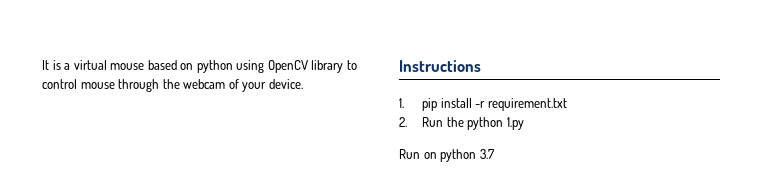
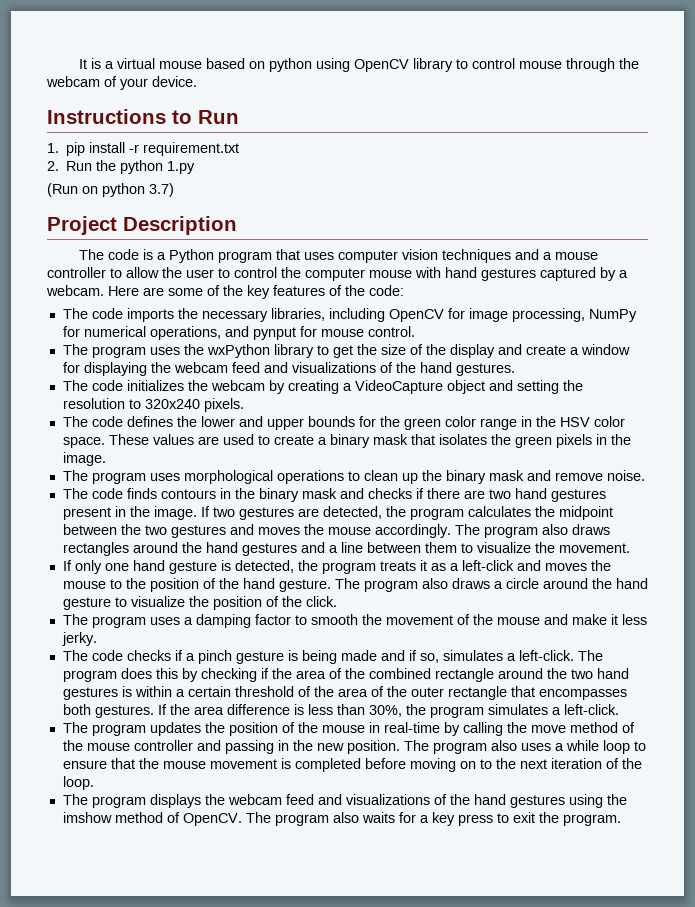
- Instructions
+ Instructions to Run
- Run on python 3.7
+ (Run on python 3.7)
+ Project Description
+ The code is a Python program that uses computer vision techniques and a mouse controller to allow the user to control the computer mouse with hand gestures captured by a webcam. Here are some of the key features of the code:
+ The code imports the necessary libraries, including OpenCV for image processing, NumPy for numerical operations, and pynput for mouse control.
+ The program uses the wxPython library to get the size of the display and create a window for displaying the webcam feed and visualizations of the hand gestures.
+ The code initializes the webcam by creating a VideoCapture object and setting the resolution to 320x240 pixels.
+ The code defines the lower and upper bounds for the green color range in the HSV color space. These values are used to create a binary mask that isolates the green pixels in the image.
+ The program uses morphological operations to clean up the binary mask and remove noise.
+ The code finds contours in the binary mask and checks if there are two hand gestures present in the image. If two gestures are detected, the program calculates the midpoint between the two gestures and moves the mouse accordingly. The program also draws rectangles around the hand gestures and a line between them to visualize the movement.
+ If only one hand gesture is detected, the program treats it as a left-click and moves the mouse to the position of the hand gesture. The program also draws a circle around the hand gesture to visualize the position of the click.
+ The program uses a damping factor to smooth the movement of the mouse and make it less jerky.
+ The code checks if a pinch gesture is being made and if so, simulates a left-click. The program does this by checking if the area of the combined rectangle around the two hand gestures is within a certain threshold of the area of the outer rectangle that encompasses both gestures. If the area difference is less than 30%, the program simulates a left-click.
+ The program updates the position of the mouse in real-time by calling the move method of the mouse controller and passing in the new position. The program also uses a while loop to ensure that the mouse movement is completed before moving on to the next iteration of the loop.
+ The program displays the webcam feed and visualizations of the hand gestures using the imshow method of OpenCV. The program also waits for a key press to exit the program.

